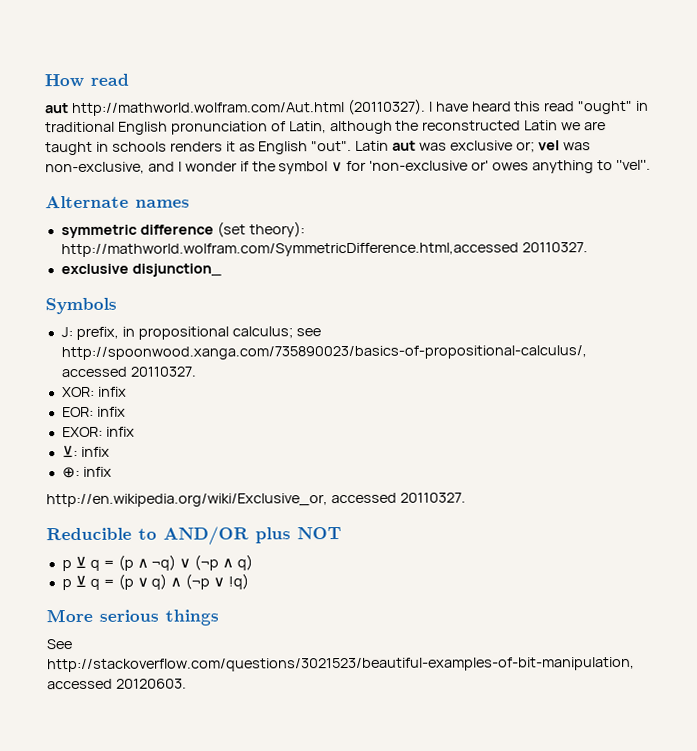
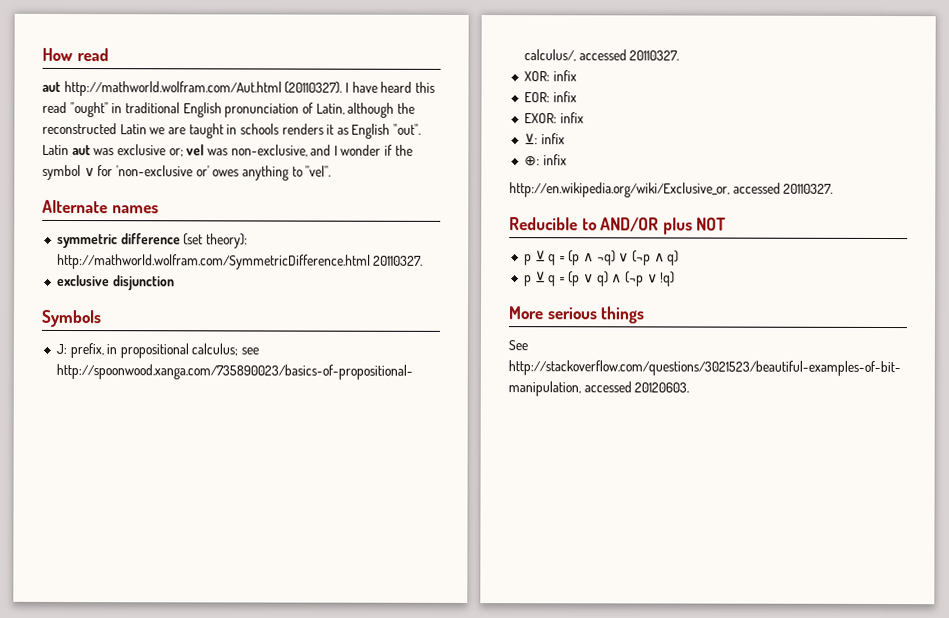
- symmetric difference (set theory): http://mathworld.wolfram.com/SymmetricDifference.html,accessed 20110327.
+ symmetric difference (set theory): http://mathworld.wolfram.com/SymmetricDifference.html 20110327.
- exclusive disjunction_
+ exclusive disjunction

